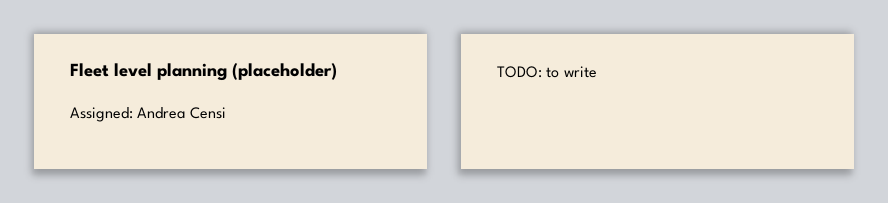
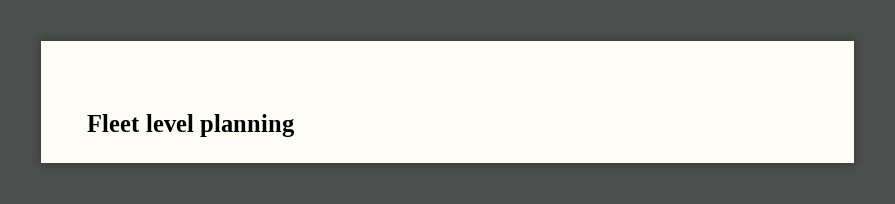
- Fleet level planning (placeholder)
- Assigned: Andrea Censi
- TODO: to write
+ Fleet level planning

